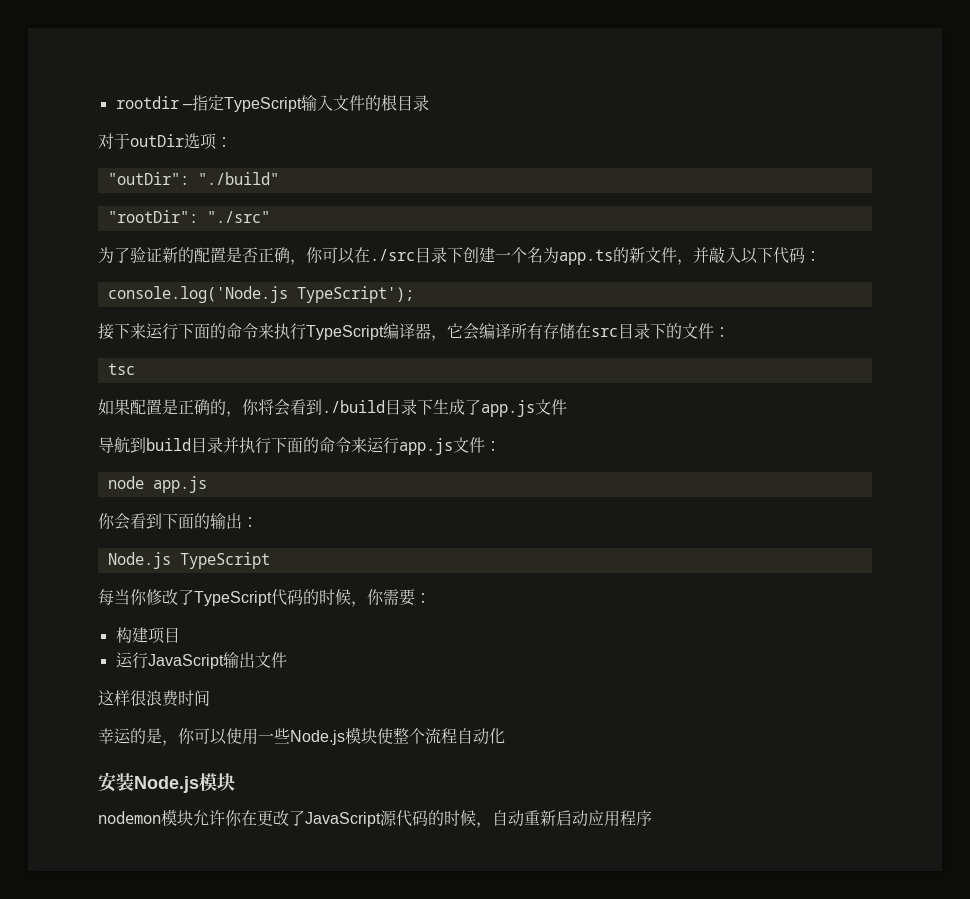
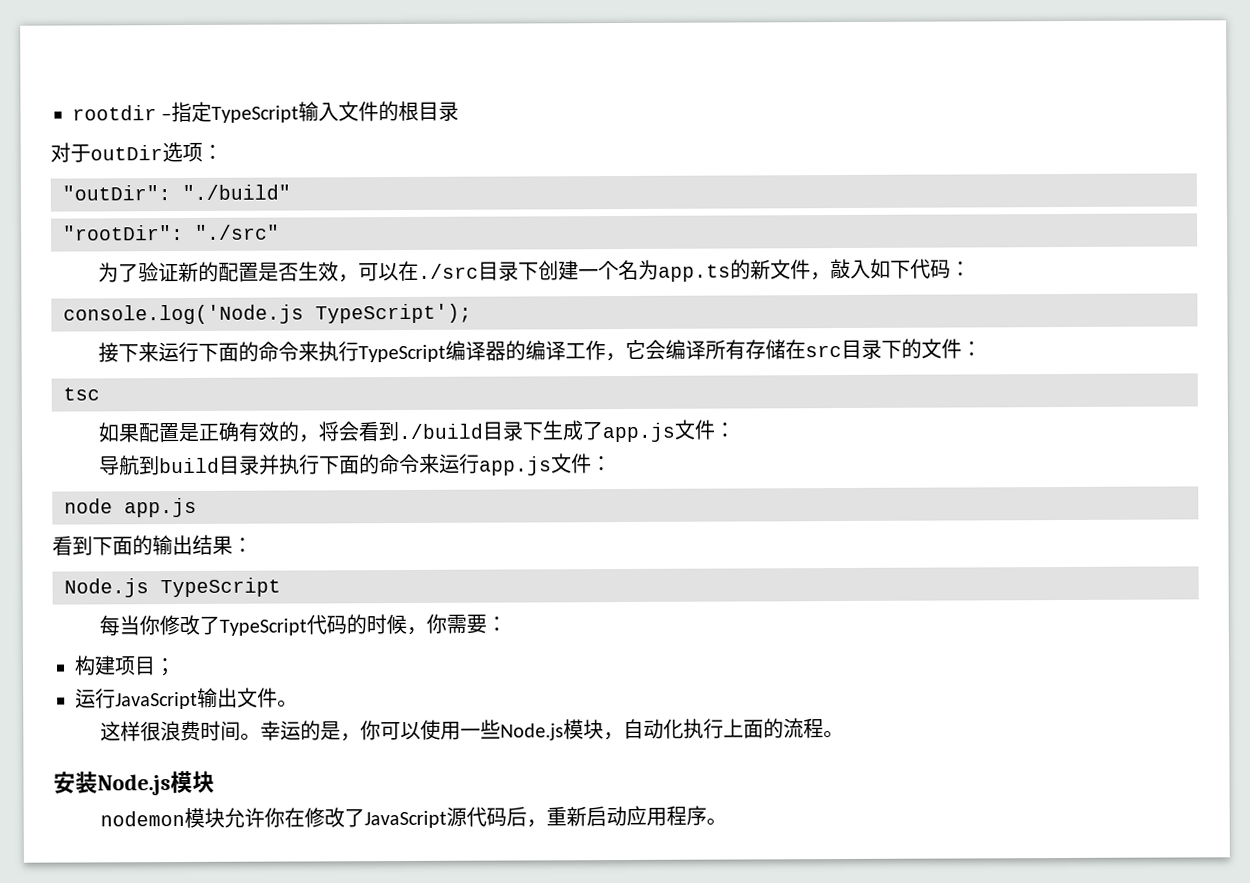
- 为了验证新的配置是否正确，你可以在./src目录下创建一个名为app.ts的新文件，并敲入以下代码：
+ 为了验证新的配置是否生效，可以在./src目录下创建一个名为app.ts的新文件，敲入如下代码：
- 接下来运行下面的命令来执行TypeScript编译器，它会编译所有存储在src目录下的文件：
+ 接下来运行下面的命令来执行TypeScript编译器的编译工作，它会编译所有存储在src目录下的文件：
- 如果配置是正确的，你将会看到./build目录下生成了app.js文件
+ 如果配置是正确有效的，将会看到./build目录下生成了app.js文件：
- 你会看到下面的输出：
+ 看到下面的输出结果：
- 构建项目
+ 构建项目；
- 运行JavaScript输出文件
+ 运行JavaScript输出文件。
- 这样很浪费时间
- 幸运的是，你可以使用一些Node.js模块使整个流程自动化
+ 这样很浪费时间。幸运的是，你可以使用一些Node.js模块，自动化执行上面的流程。
- nodemon模块允许你在更改了JavaScript源代码的时候，自动重新启动应用程序
+ nodemon模块允许你在修改了JavaScript源代码后，重新启动应用程序。

